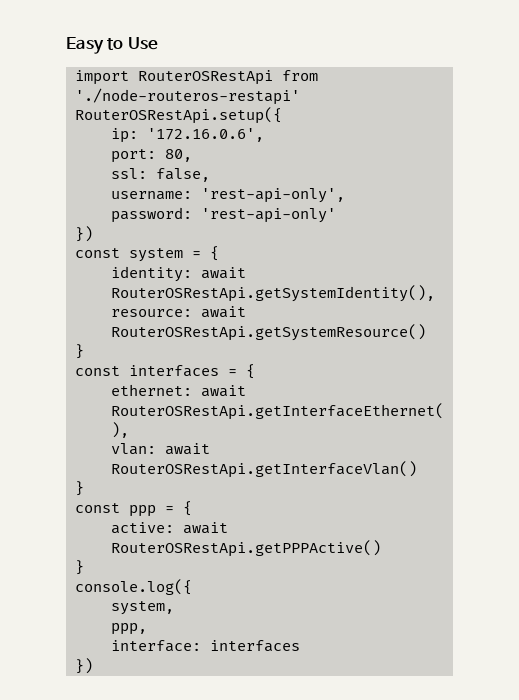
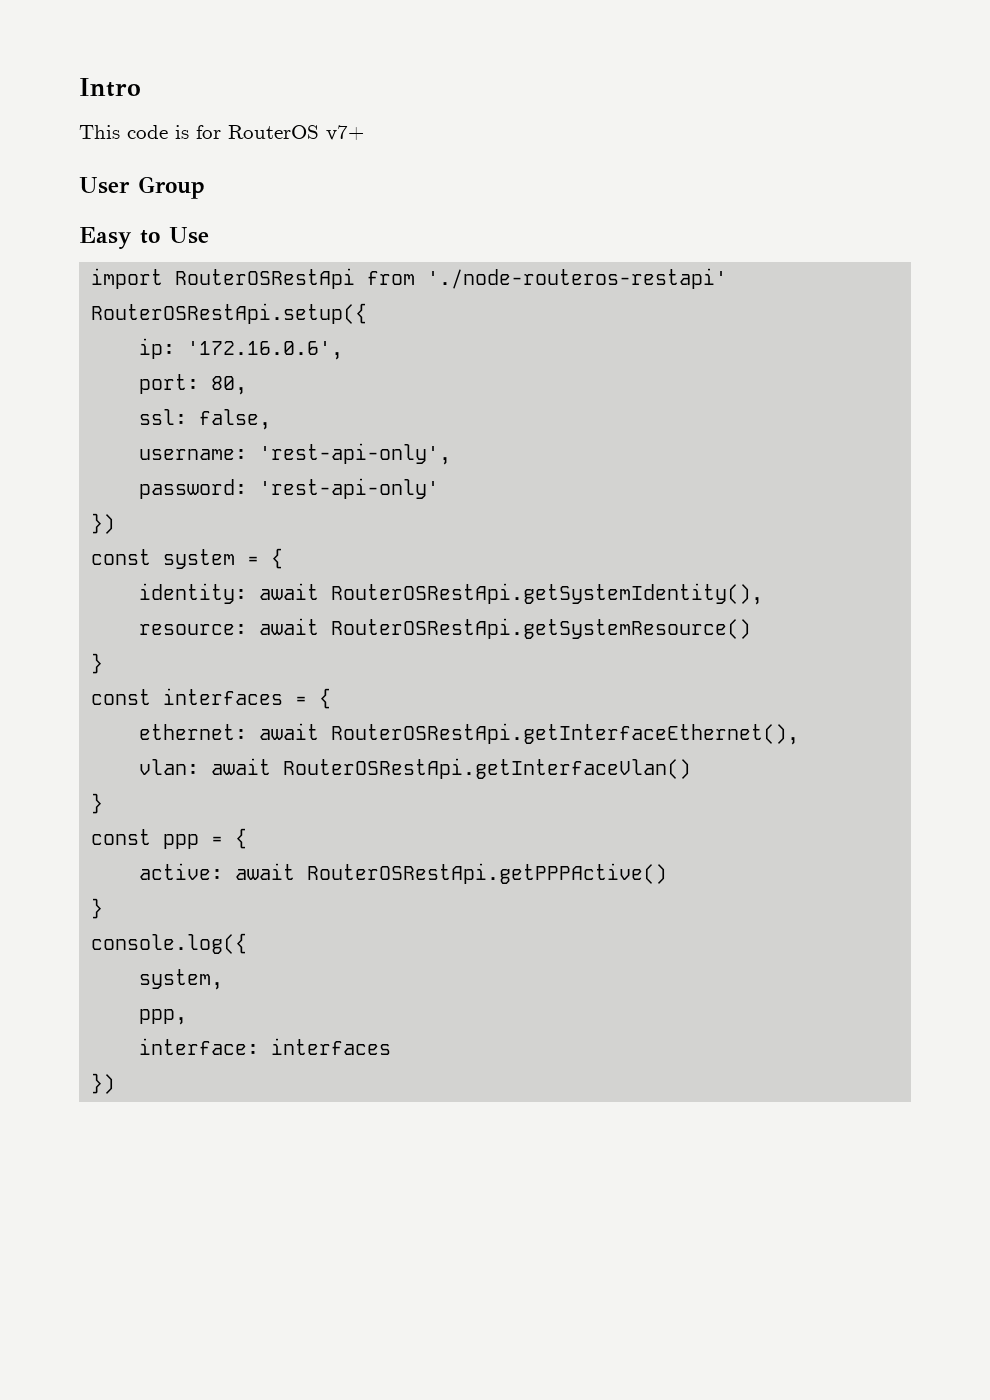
+ Intro
+ This code is for RouterOS v7+
+ User Group

